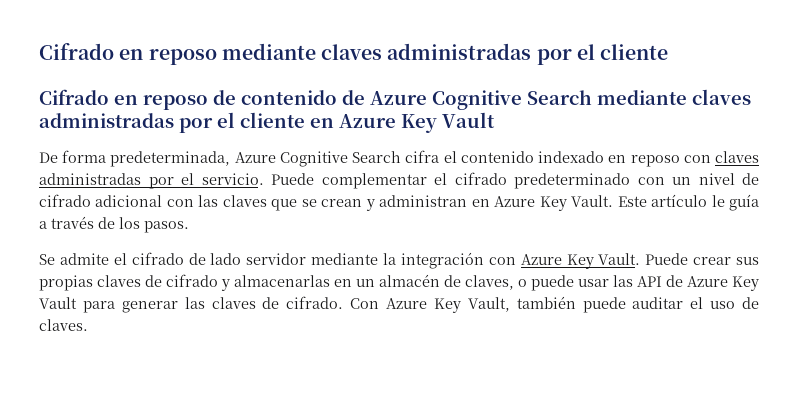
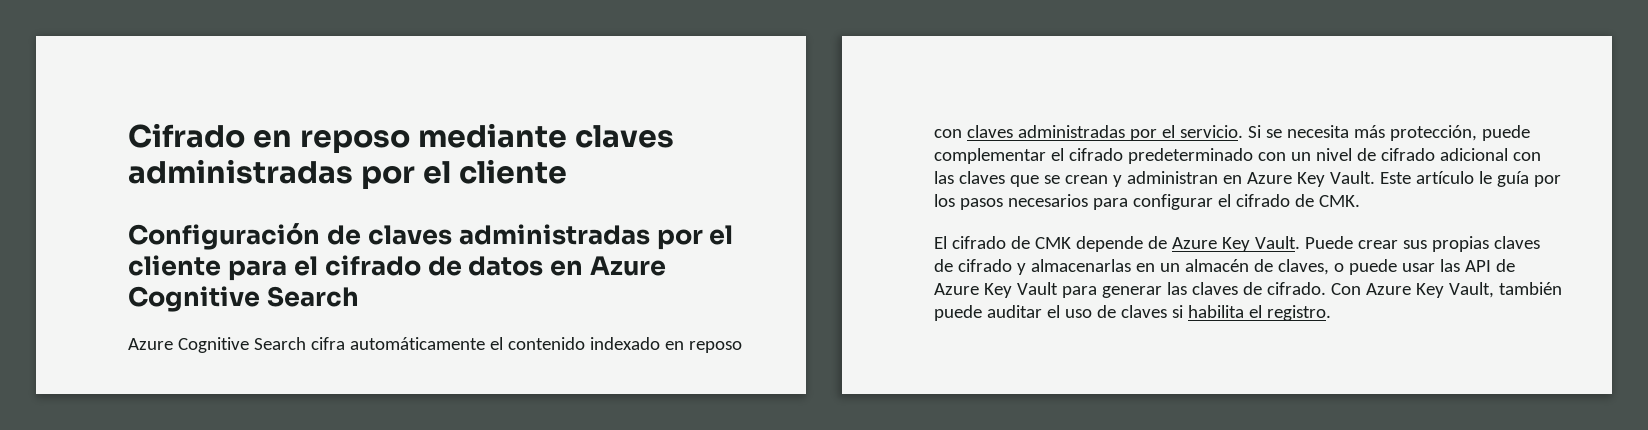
- Cifrado en reposo de contenido de Azure Cognitive Search mediante claves administradas por el cliente en Azure Key Vault
- De forma predeterminada, Azure Cognitive Search cifra el contenido indexado en reposo con claves administradas por el servicio.
+ Configuración de claves administradas por el cliente para el cifrado de datos en Azure Cognitive Search
+ Azure Cognitive Search cifra automáticamente el contenido indexado en reposo con claves administradas por el servicio.
- Puede complementar el cifrado predeterminado con un nivel de cifrado adicional con las claves que se crean y administran en Azure Key Vault.
+ Si se necesita más protección, puede complementar el cifrado predeterminado con un nivel de cifrado adicional con las claves que se crean y administran en Azure Key Vault.
- Este artículo le guía a través de los pasos.
- Se admite el cifrado de lado servidor mediante la integración con Azure Key Vault.
+ Este artículo le guía por los pasos necesarios para configurar el cifrado de CMK.
+ El cifrado de CMK depende de Azure Key Vault.
- Con Azure Key Vault, también puede auditar el uso de claves.
+ Con Azure Key Vault, también puede auditar el uso de claves si habilita el registro.

